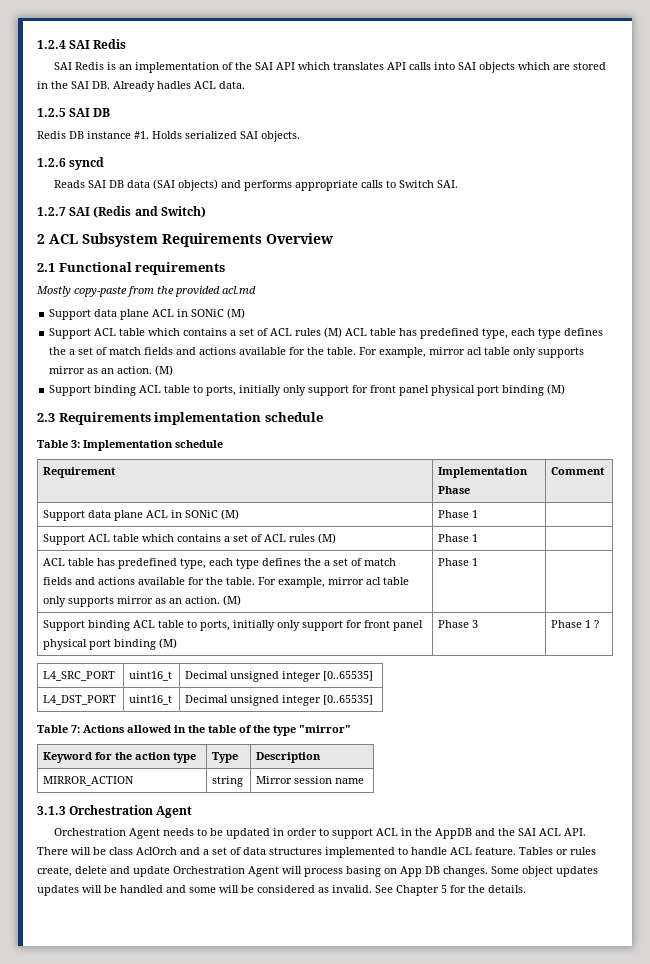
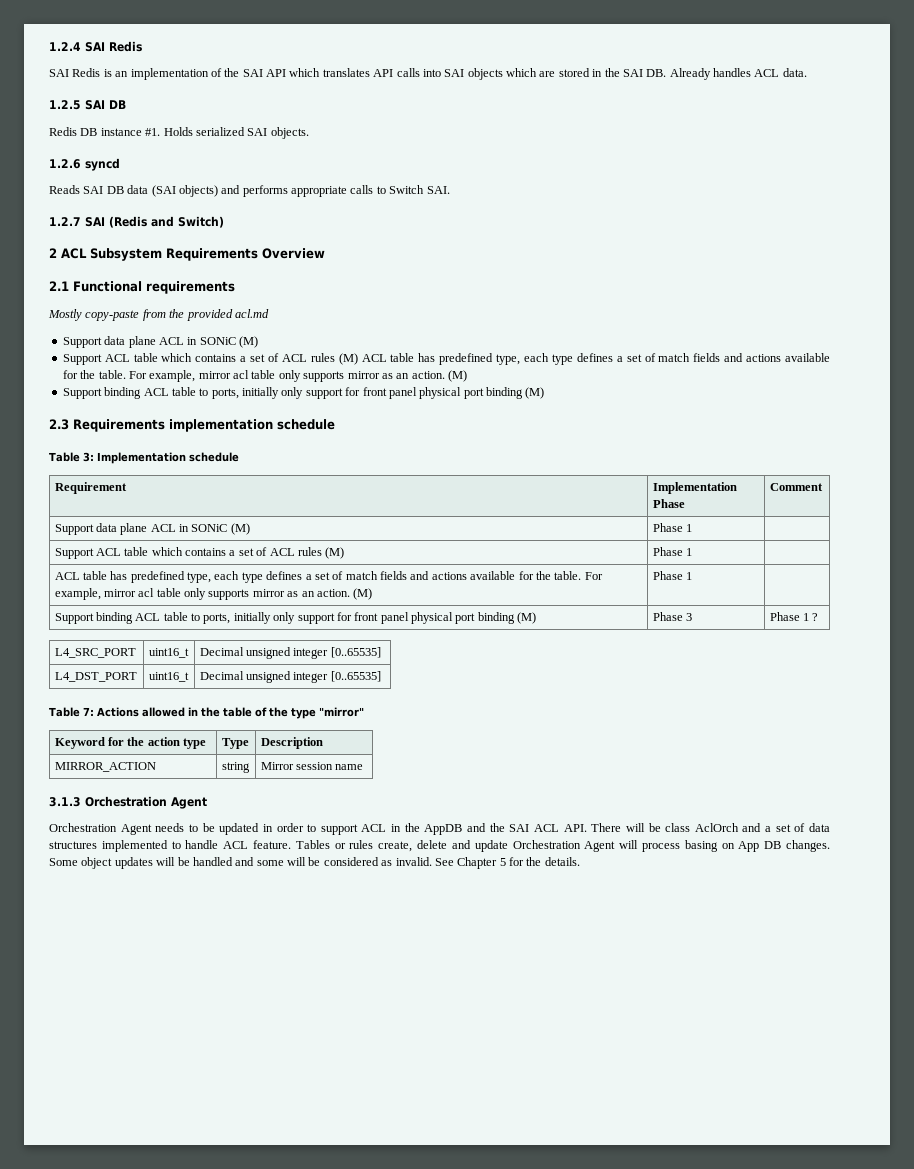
- SAI Redis is an implementation of the SAI API which translates API calls into SAI objects which are stored in the SAI DB. Already hadles ACL data.
+ SAI Redis is an implementation of the SAI API which translates API calls into SAI objects which are stored in the SAI DB. Already handles ACL data.
- Support ACL table which contains a set of ACL rules (M) ACL table has predefined type, each type defines the a set of match fields and actions available for the table.
+ Support ACL table which contains a set of ACL rules (M) ACL table has predefined type, each type defines a set of match fields and actions available for the table.
- ACL table has predefined type, each type defines the a set of match fields and actions available for the table. For example, mirror acl table only supports mirror as an action. (M) | Phase 1 |
+ ACL table has predefined type, each type defines a set of match fields and actions available for the table. For example, mirror acl table only supports mirror as an action. (M) | Phase 1 |
- Some object updates updates will be handled and some will be considered as invalid.
+ Some object updates will be handled and some will be considered as invalid.

